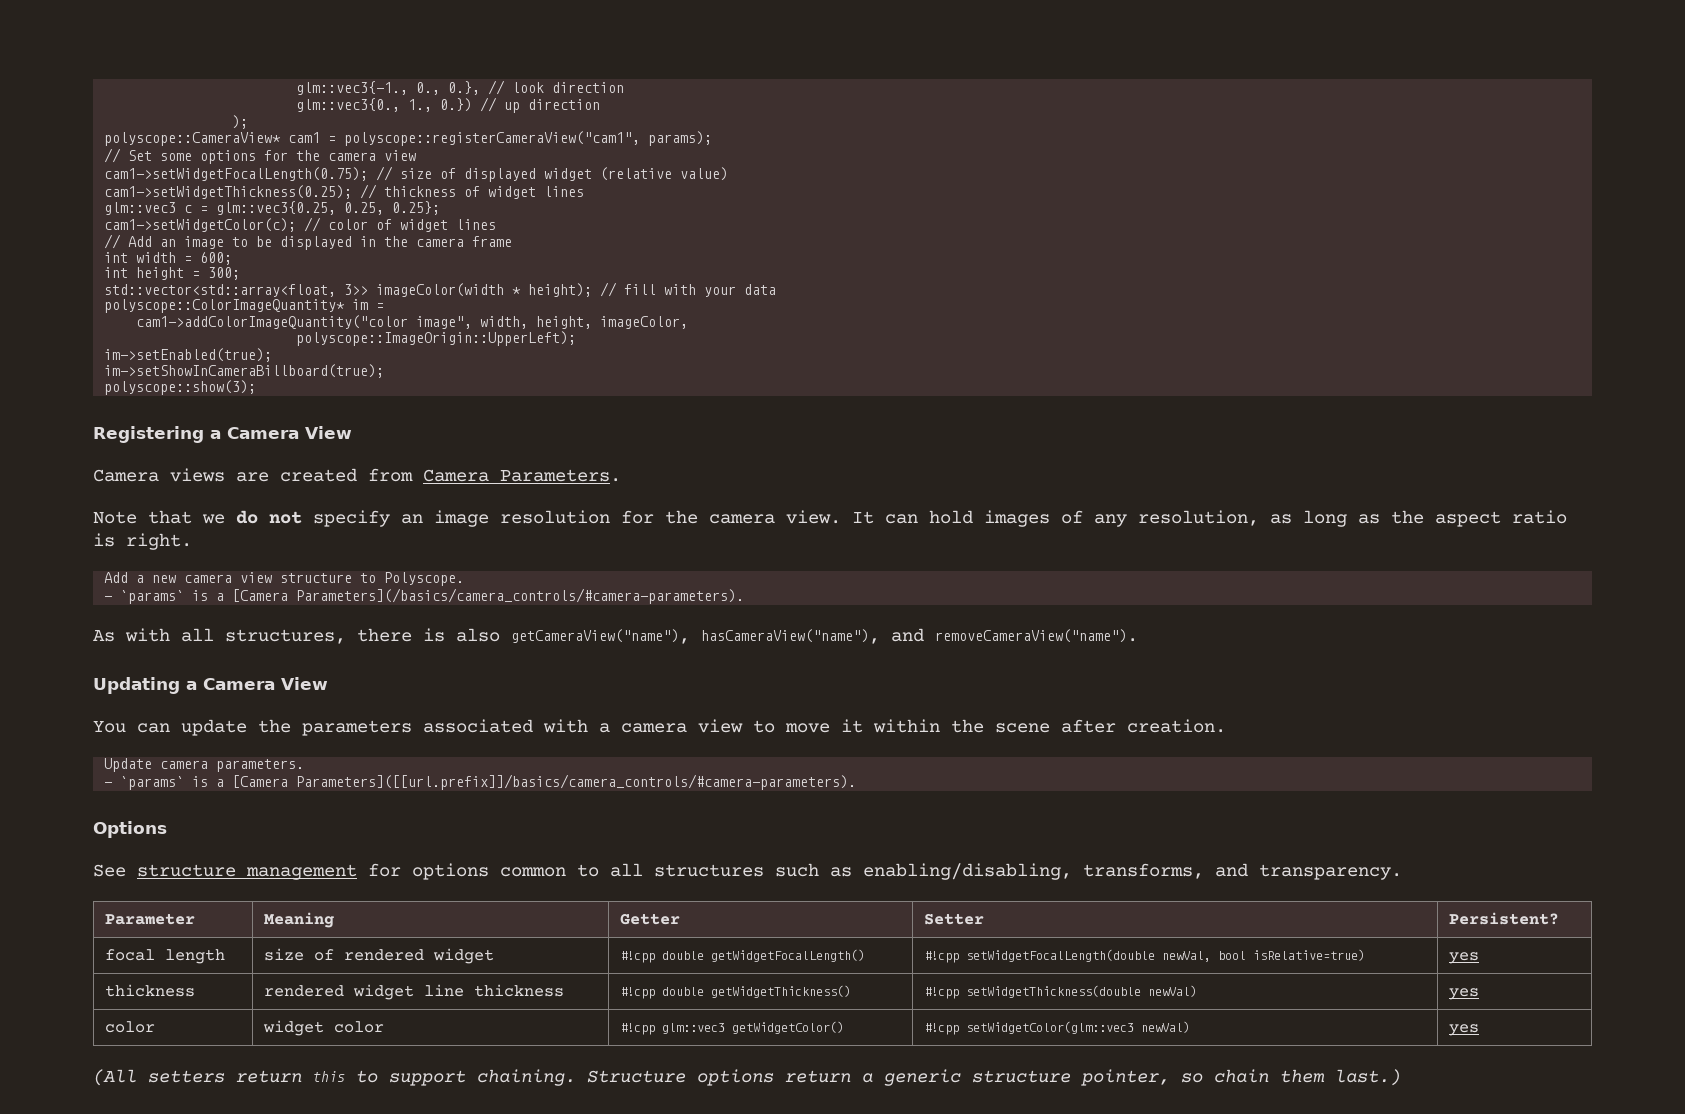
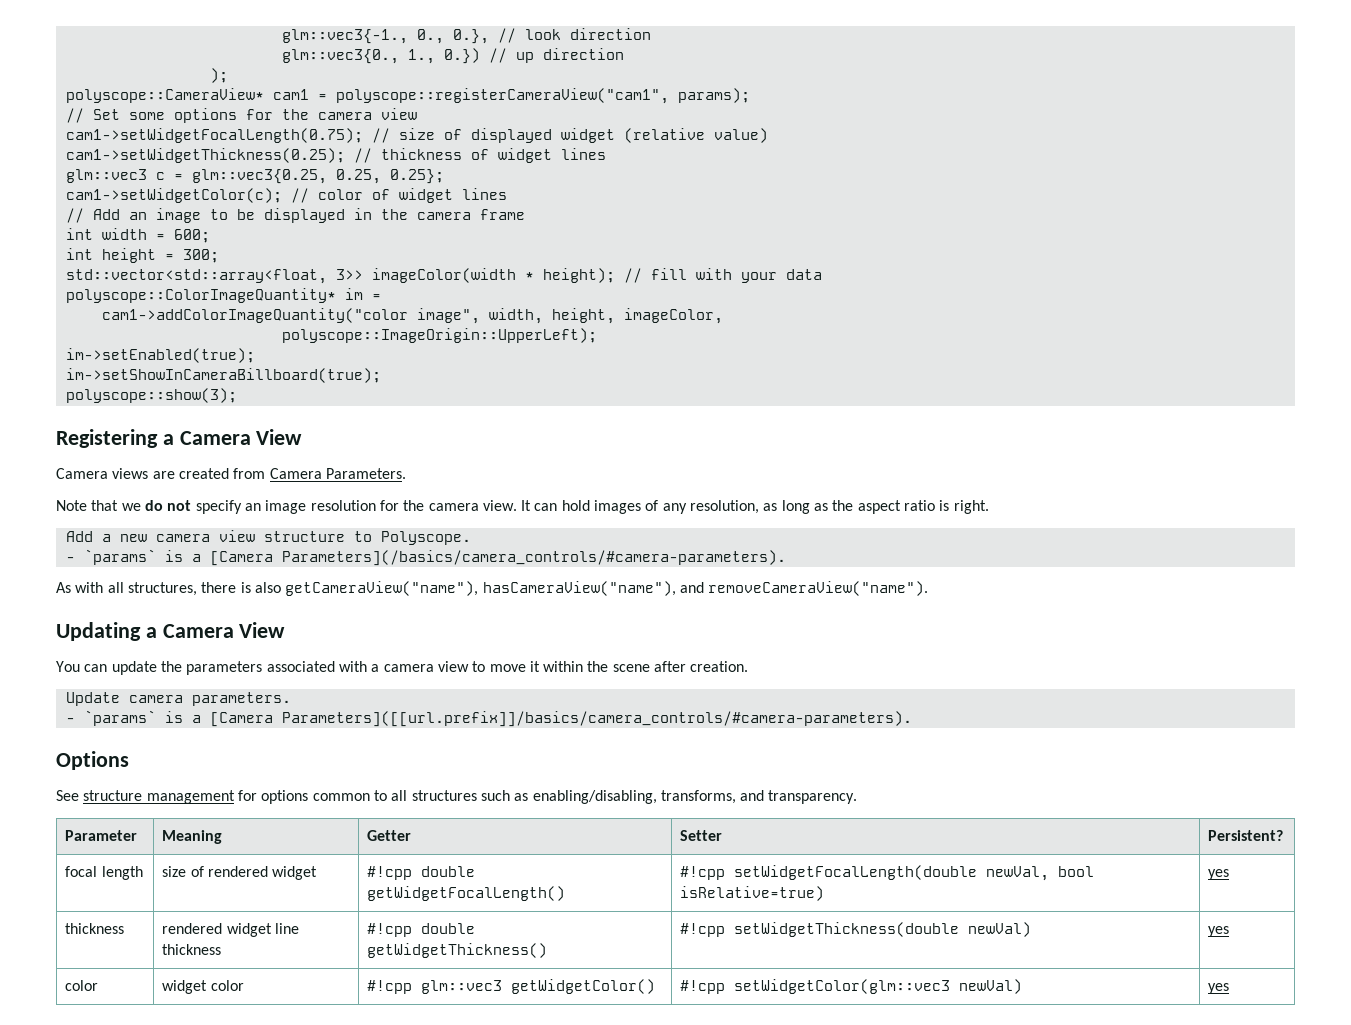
- (All setters return this to support chaining. Structure options return a generic structure pointer, so chain them last.)

